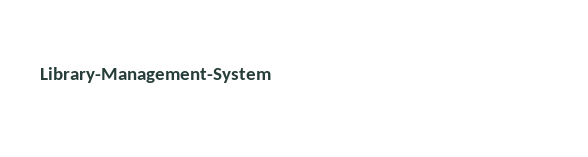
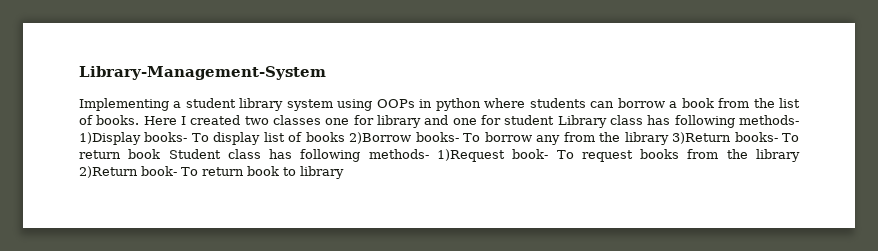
+ Implementing a student library system using OOPs in python where students can borrow a book from the list of books. Here I created two classes one for library and one for student Library class has following methods- 1)Display books- To display list of books 2)Borrow books- To borrow any from the library 3)Return books- To return book Student class has following methods- 1)Request book- To request books from the library 2)Return book- To return book to library

